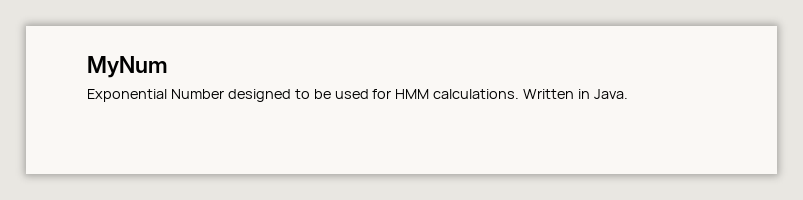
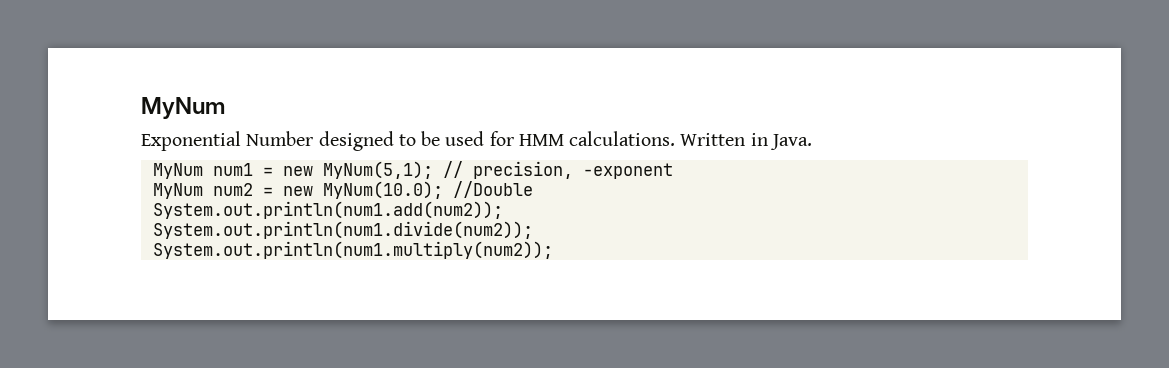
+ MyNum num1 = new MyNum(5,1); // precision, -exponent
+ MyNum num2 = new MyNum(10.0); //Double
+ System.out.println(num1.add(num2));
+ System.out.println(num1.divide(num2));
+ System.out.println(num1.multiply(num2));

